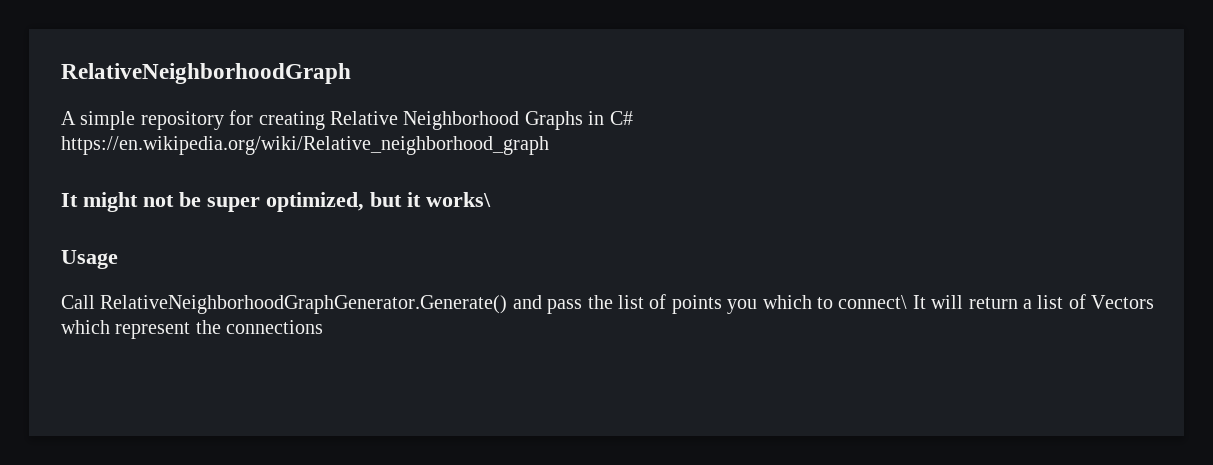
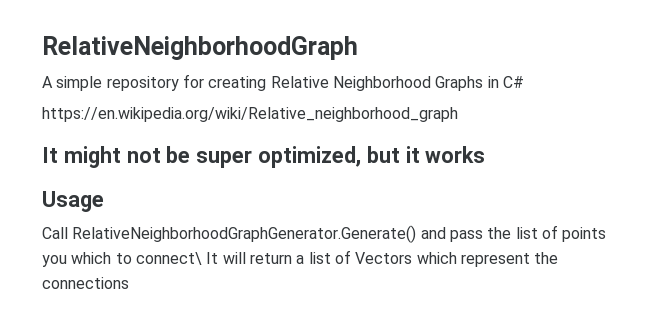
- It might not be super optimized, but it works\
+ It might not be super optimized, but it works

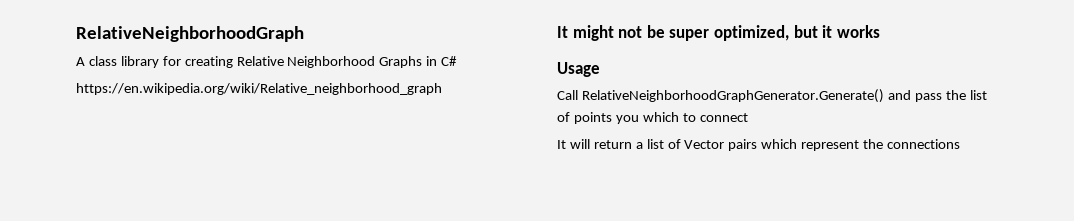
- A simple repository for creating Relative Neighborhood Graphs in C#
+ A class library for creating Relative Neighborhood Graphs in C#
- Call RelativeNeighborhoodGraphGenerator.Generate() and pass the list of points you which to connect\ It will return a list of Vectors which represent the connections
+ Call RelativeNeighborhoodGraphGenerator.Generate() and pass the list of points you which to connect
+ It will return a list of Vector pairs which represent the connections

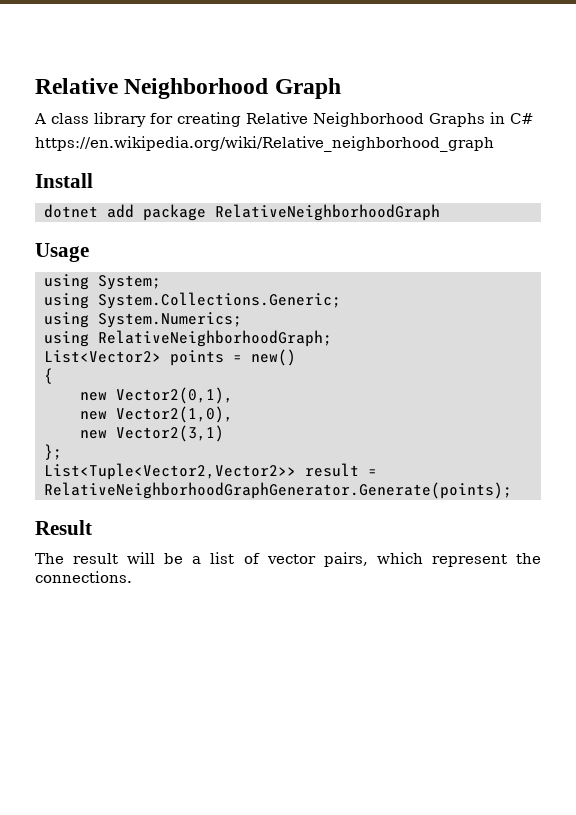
- RelativeNeighborhoodGraph
+ Relative Neighborhood Graph
- It might not be super optimized, but it works
+ Install
+ dotnet add package RelativeNeighborhoodGraph
  Usage
- Call RelativeNeighborhoodGraphGenerator.Generate() and pass the list of points you which to connect
- It will return a list of Vector pairs which represent the connections
+ using System;
+ using System.Collections.Generic;
+ using System.Numerics;
+ using RelativeNeighborhoodGraph;
+ List<Vector2> points = new()
+ {
+ new Vector2(0,1),
+ new Vector2(1,0),
+ new Vector2(3,1)
+ };
+ List<Tuple<Vector2,Vector2>> result = RelativeNeighborhoodGraphGenerator.Generate(points);
+ Result
+ The result will be a list of vector pairs, which represent the connections.

